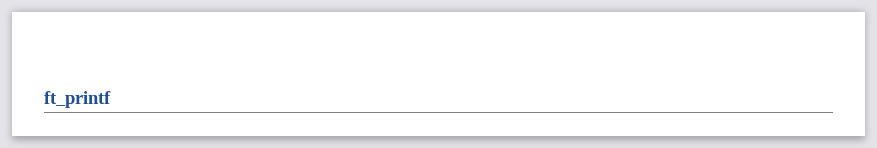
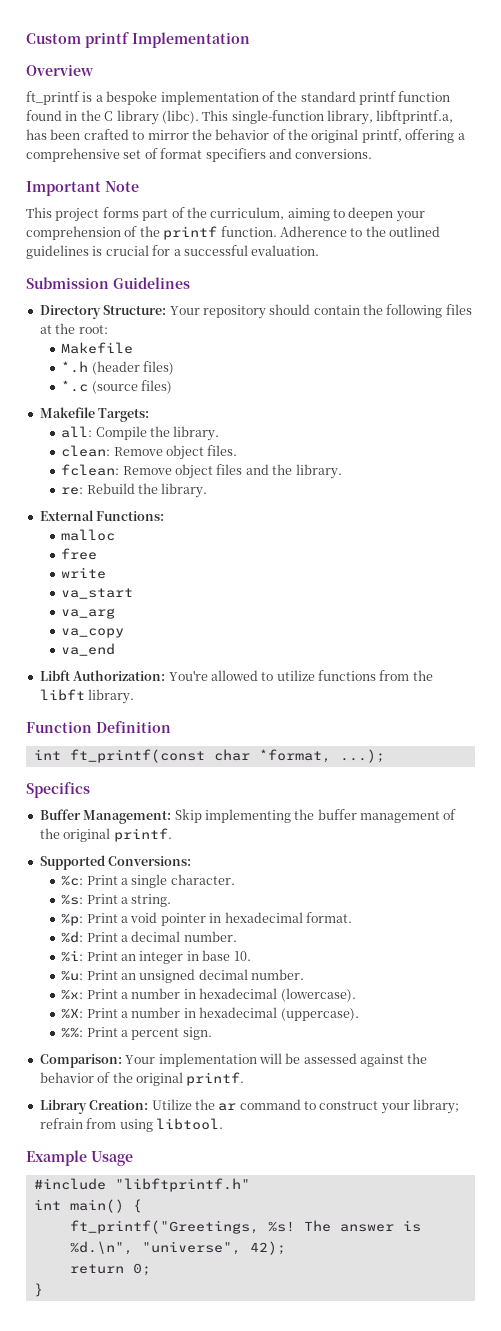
- ft_printf
+ Custom printf Implementation
+ Overview
+ ft_printf is a bespoke implementation of the standard printf function found in the C library (libc). This single-function library, libftprintf.a, has been crafted to mirror the behavior of the original printf, offering a comprehensive set of format specifiers and conversions.
+ Important Note
+ This project forms part of the curriculum, aiming to deepen your comprehension of the printf function. Adherence to the outlined guidelines is crucial for a successful evaluation.
+ Submission Guidelines
+ Directory Structure: Your repository should contain the following files at the root:
+ Makefile
+ *.h (header files)
+ *.c (source files)
+ Makefile Targets:
+ all: Compile the library.
+ clean: Remove object files.
+ fclean: Remove object files and the library.
+ re: Rebuild the library.
+ External Functions:
+ malloc
+ free
+ write
+ va_start
+ va_arg
+ va_copy
+ va_end
+ Libft Authorization: You're allowed to utilize functions from the libft library.
+ Function Definition
+ int ft_printf(const char *format, ...);
+ Specifics
+ Buffer Management: Skip implementing the buffer management of the original printf.
+ Supported Conversions:
+ %c: Print a single character.
+ %s: Print a string.
+ %p: Print a void pointer in hexadecimal format.
+ %d: Print a decimal number.
+ %i: Print an integer in base 10.
+ %u: Print an unsigned decimal number.
+ %x: Print a number in hexadecimal (lowercase).
+ %X: Print a number in hexadecimal (uppercase).
+ %%: Print a percent sign.
+ Comparison: Your implementation will be assessed against the behavior of the original printf.
+ Library Creation: Utilize the ar command to construct your library; refrain from using libtool.
+ Example Usage
+ #include "libftprintf.h"
+ int main() {
+ ft_printf("Greetings, %s! The answer is %d.\n", "universe", 42);
+ return 0;
+ }

